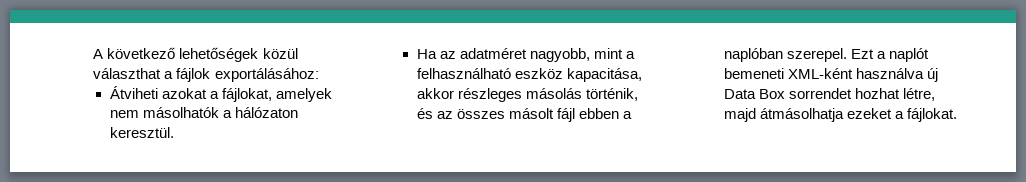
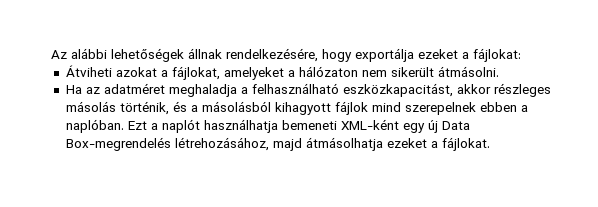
- A következő lehetőségek közül választhat a fájlok exportálásához:
- Átviheti azokat a fájlokat, amelyek nem másolhatók a hálózaton keresztül.
- Ha az adatméret nagyobb, mint a felhasználható eszköz kapacitása, akkor részleges másolás történik, és az összes másolt fájl ebben a naplóban szerepel.
+ Az alábbi lehetőségek állnak rendelkezésére, hogy exportálja ezeket a fájlokat:
+ Átviheti azokat a fájlokat, amelyeket a hálózaton nem sikerült átmásolni.
+ Ha az adatméret meghaladja a felhasználható eszközkapacitást, akkor részleges másolás történik, és a másolásból kihagyott fájlok mind szerepelnek ebben a naplóban.
- Ezt a naplót bemeneti XML-ként használva új Data Box sorrendet hozhat létre, majd átmásolhatja ezeket a fájlokat.
+ Ezt a naplót használhatja bemeneti XML-ként egy új Data Box-megrendelés létrehozásához, majd átmásolhatja ezeket a fájlokat.

